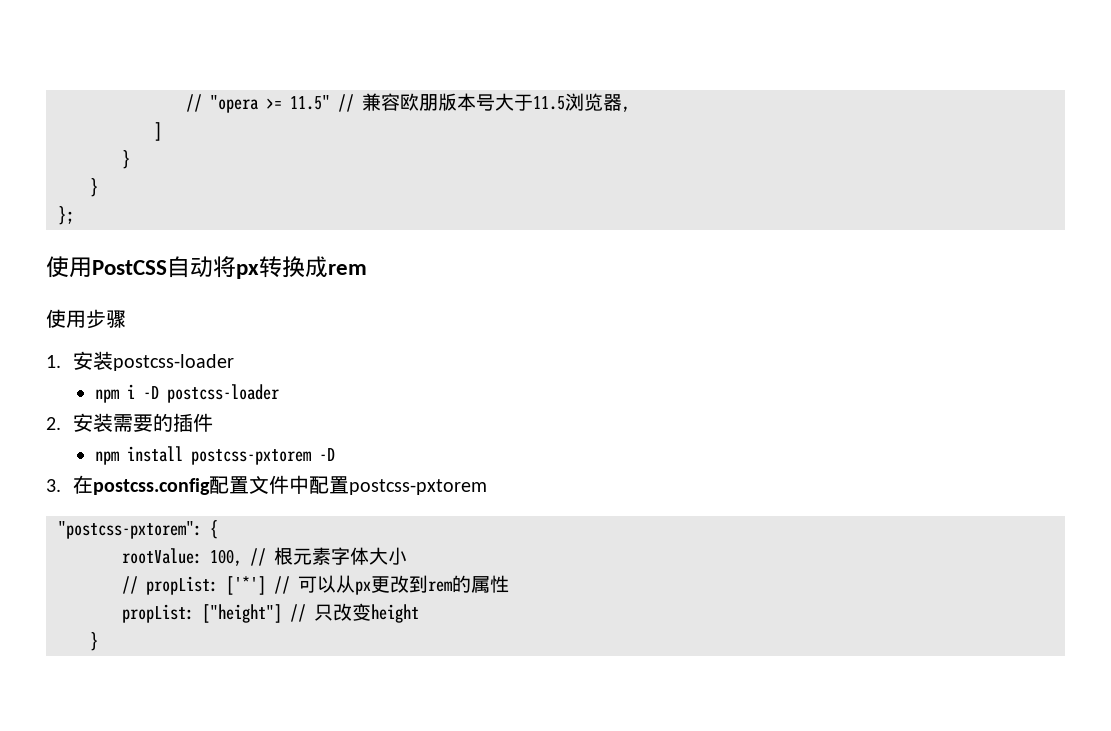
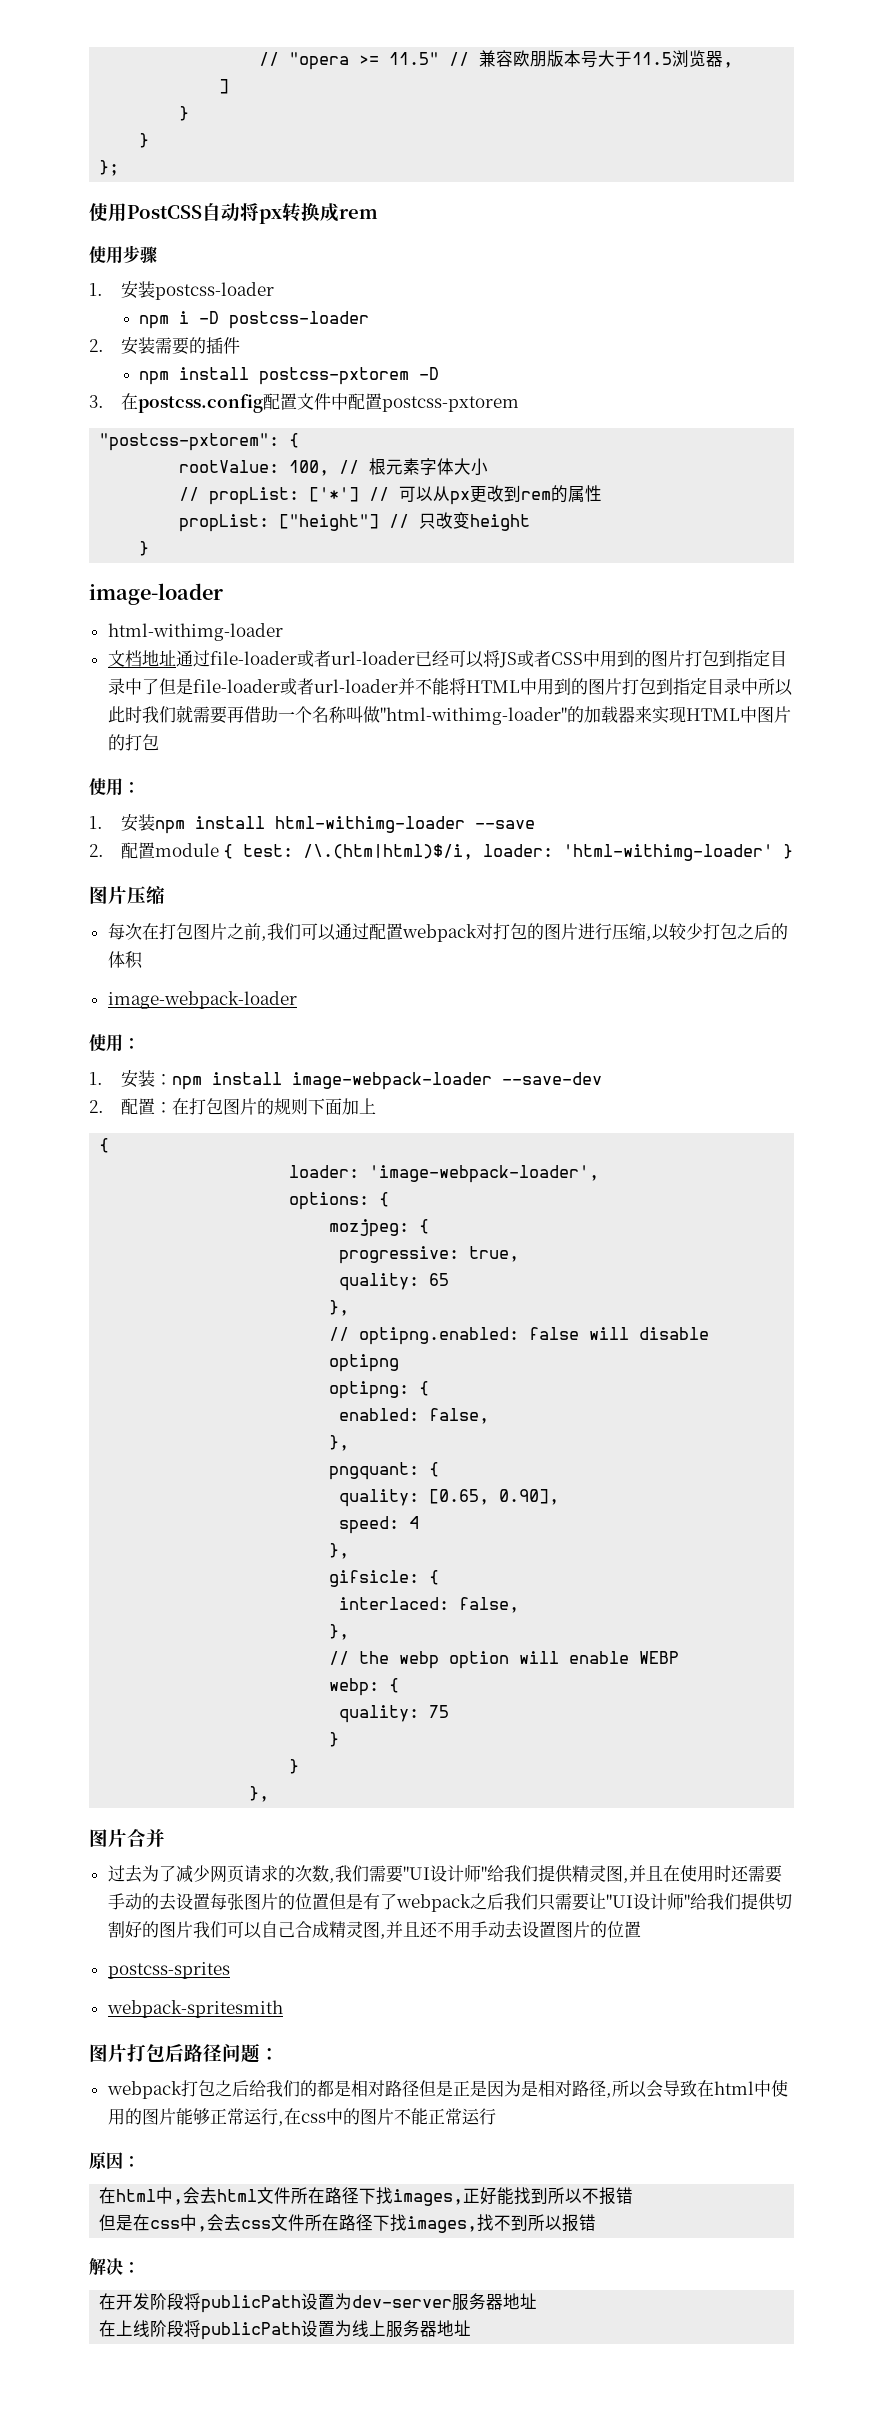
+ image-loader
+ html-withimg-loader
+ 文档地址通过file-loader或者url-loader已经可以将JS或者CSS中用到的图片打包到指定目录中了但是file-loader或者url-loader并不能将HTML中用到的图片打包到指定目录中所以此时我们就需要再借助一个名称叫做"html-withimg-loader"的加载器来实现HTML中图片的打包
+ 使用：
+ 1.安装npm install html-withimg-loader --save
+ 2.配置module { test: /\.(htm|html)$/i, loader: 'html-withimg-loader' }
+ 图片压缩
+ 每次在打包图片之前,我们可以通过配置webpack对打包的图片进行压缩,以较少打包之后的体积
+ image-webpack-loader
+ 使用：
+ 1.安装：npm install image-webpack-loader --save-dev
+ 2.配置：在打包图片的规则下面加上
+ {
+ loader: 'image-webpack-loader',
+ options: {
+ mozjpeg: {
+ progressive: true,
+ quality: 65
+ },
+ // optipng.enabled: false will disable optipng
+ optipng: {
+ enabled: false,
+ },
+ pngquant: {
+ quality: [0.65, 0.90],
+ speed: 4
+ },
+ gifsicle: {
+ interlaced: false,
+ },
+ // the webp option will enable WEBP
+ webp: {
+ quality: 75
+ }
+ }
+ },
+ 图片合并
+ 过去为了减少网页请求的次数,我们需要"UI设计师"给我们提供精灵图,并且在使用时还需要手动的去设置每张图片的位置但是有了webpack之后我们只需要让"UI设计师"给我们提供切割好的图片我们可以自己合成精灵图,并且还不用手动去设置图片的位置
+ postcss-sprites
+ webpack-spritesmith
+ 图片打包后路径问题：
+ webpack打包之后给我们的都是相对路径但是正是因为是相对路径,所以会导致在html中使用的图片能够正常运行,在css中的图片不能正常运行
+ 原因：
+ 在html中,会去html文件所在路径下找images,正好能找到所以不报错
+ 但是在css中,会去css文件所在路径下找images,找不到所以报错
+ 解决：
+ 在开发阶段将publicPath设置为dev-server服务器地址
+ 在上线阶段将publicPath设置为线上服务器地址

